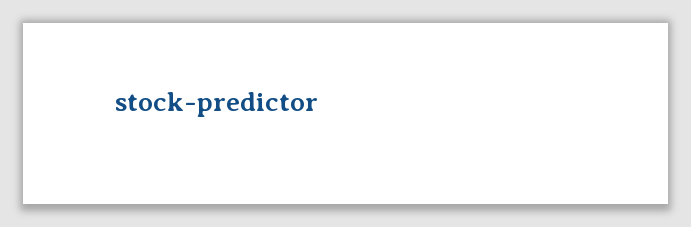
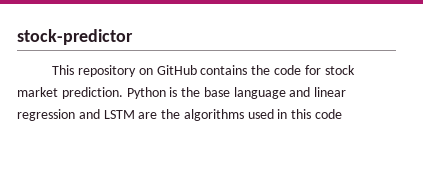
+ This repository on GitHub contains the code for stock market prediction. Python is the base language and linear regression and LSTM are the algorithms used in this code

